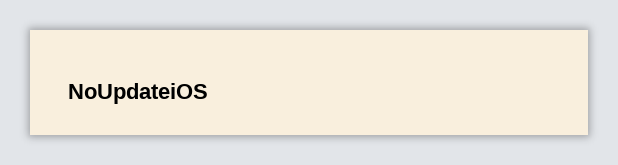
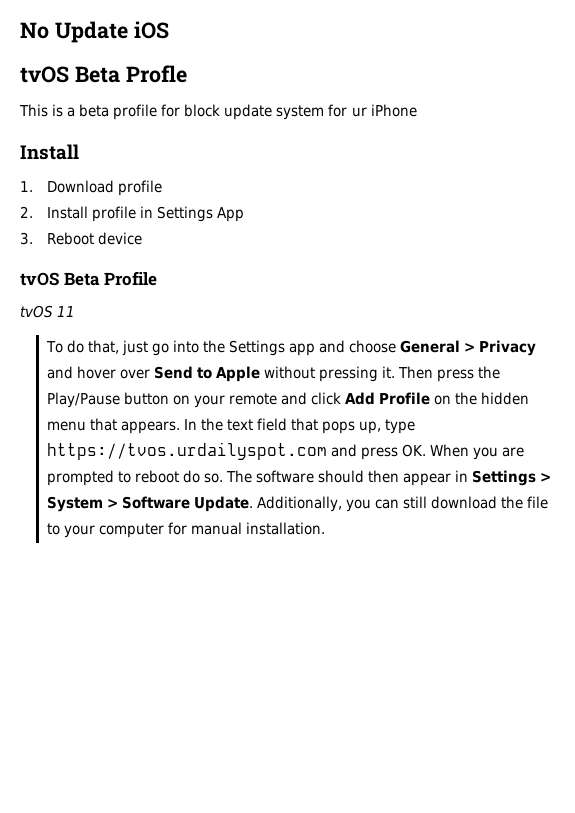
- NoUpdateiOS
+ No Update iOS
+ tvOS Beta Profle
+ This is a beta profile for block update system for ur iPhone
+ Install
+ 1. Download profile
+ 2. Install profile in Settings App
+ 3. Reboot device
+ tvOS Beta Profile
+ tvOS 11
+ To do that, just go into the Settings app and choose General > Privacy and hover over Send to Apple without pressing it. Then press the Play/Pause button on your remote and click Add Profile on the hidden menu that appears. In the text field that pops up, type https://tvos.urdailyspot.com and press OK. When you are prompted to reboot do so. The software should then appear in Settings > System > Software Update. Additionally, you can still download the file to your computer for manual installation.

